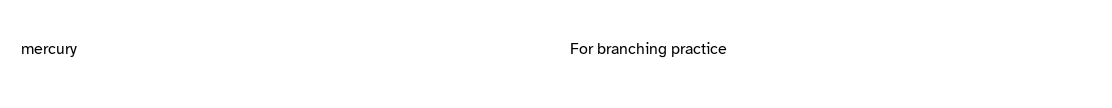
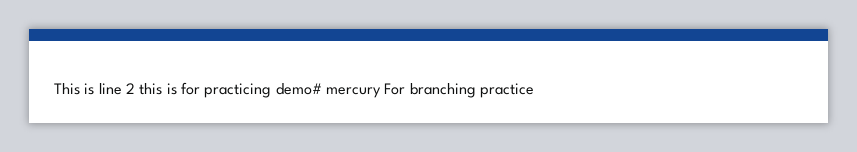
- mercury
- For branching practice
+ This is line 2 this is for practicing demo# mercury For branching practice

